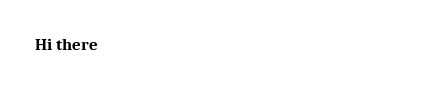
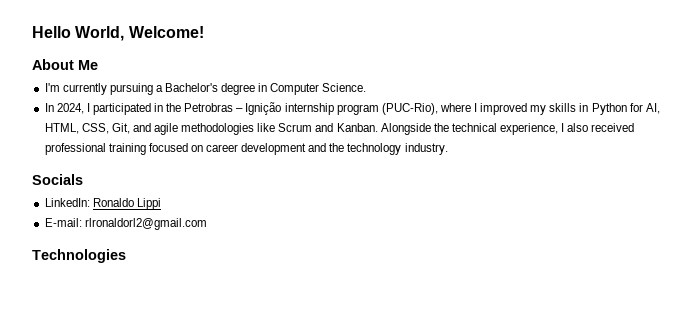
- Hi there
+ Hello World, Welcome!
+ About Me
+ I'm currently pursuing a Bachelor's degree in Computer Science.
+ In 2024, I participated in the Petrobras – Ignição internship program (PUC-Rio), where I improved my skills in Python for AI, HTML, CSS, Git, and agile methodologies like Scrum and Kanban. Alongside the technical experience, I also received professional training focused on career development and the technology industry.
+ Socials
+ LinkedIn: Ronaldo Lippi
+ E-mail: rlronaldorl2@gmail.com
+ Technologies

